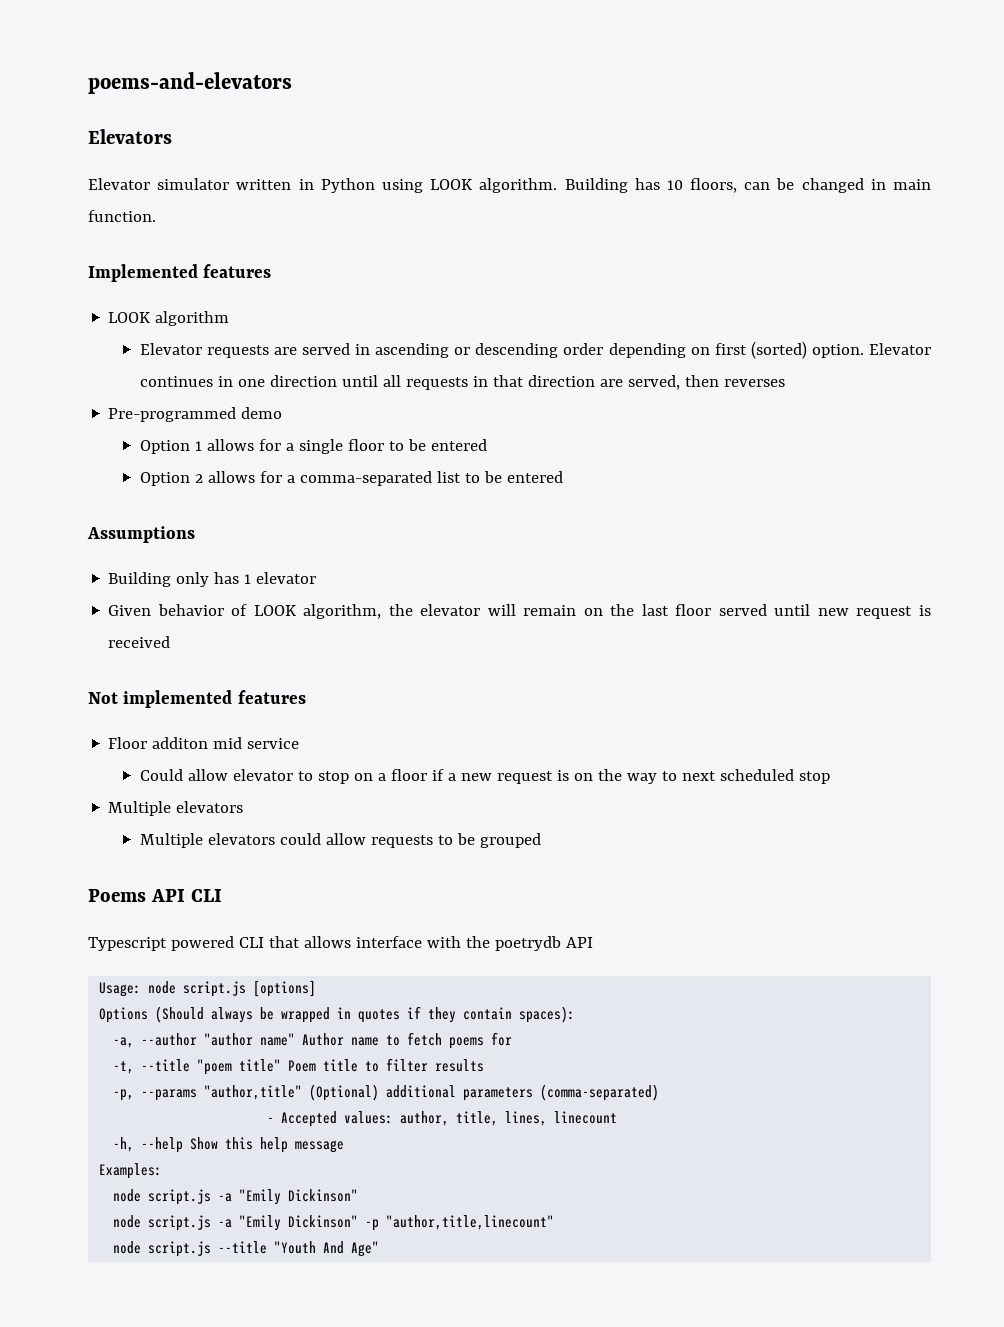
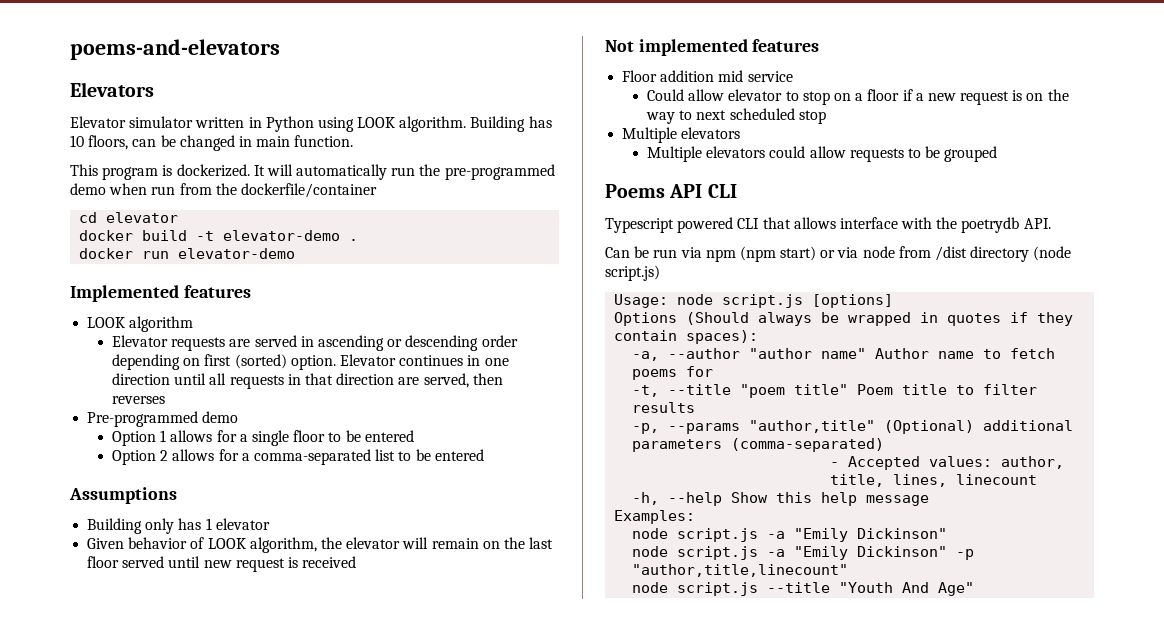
+ This program is dockerized. It will automatically run the pre-programmed demo when run from the dockerfile/container
+ cd elevator
+ docker build -t elevator-demo .
+ docker run elevator-demo
- Floor additon mid service
+ Floor addition mid service
- Typescript powered CLI that allows interface with the poetrydb API
+ Typescript powered CLI that allows interface with the poetrydb API.
+ Can be run via npm (npm start) or via node from /dist directory (node script.js)

